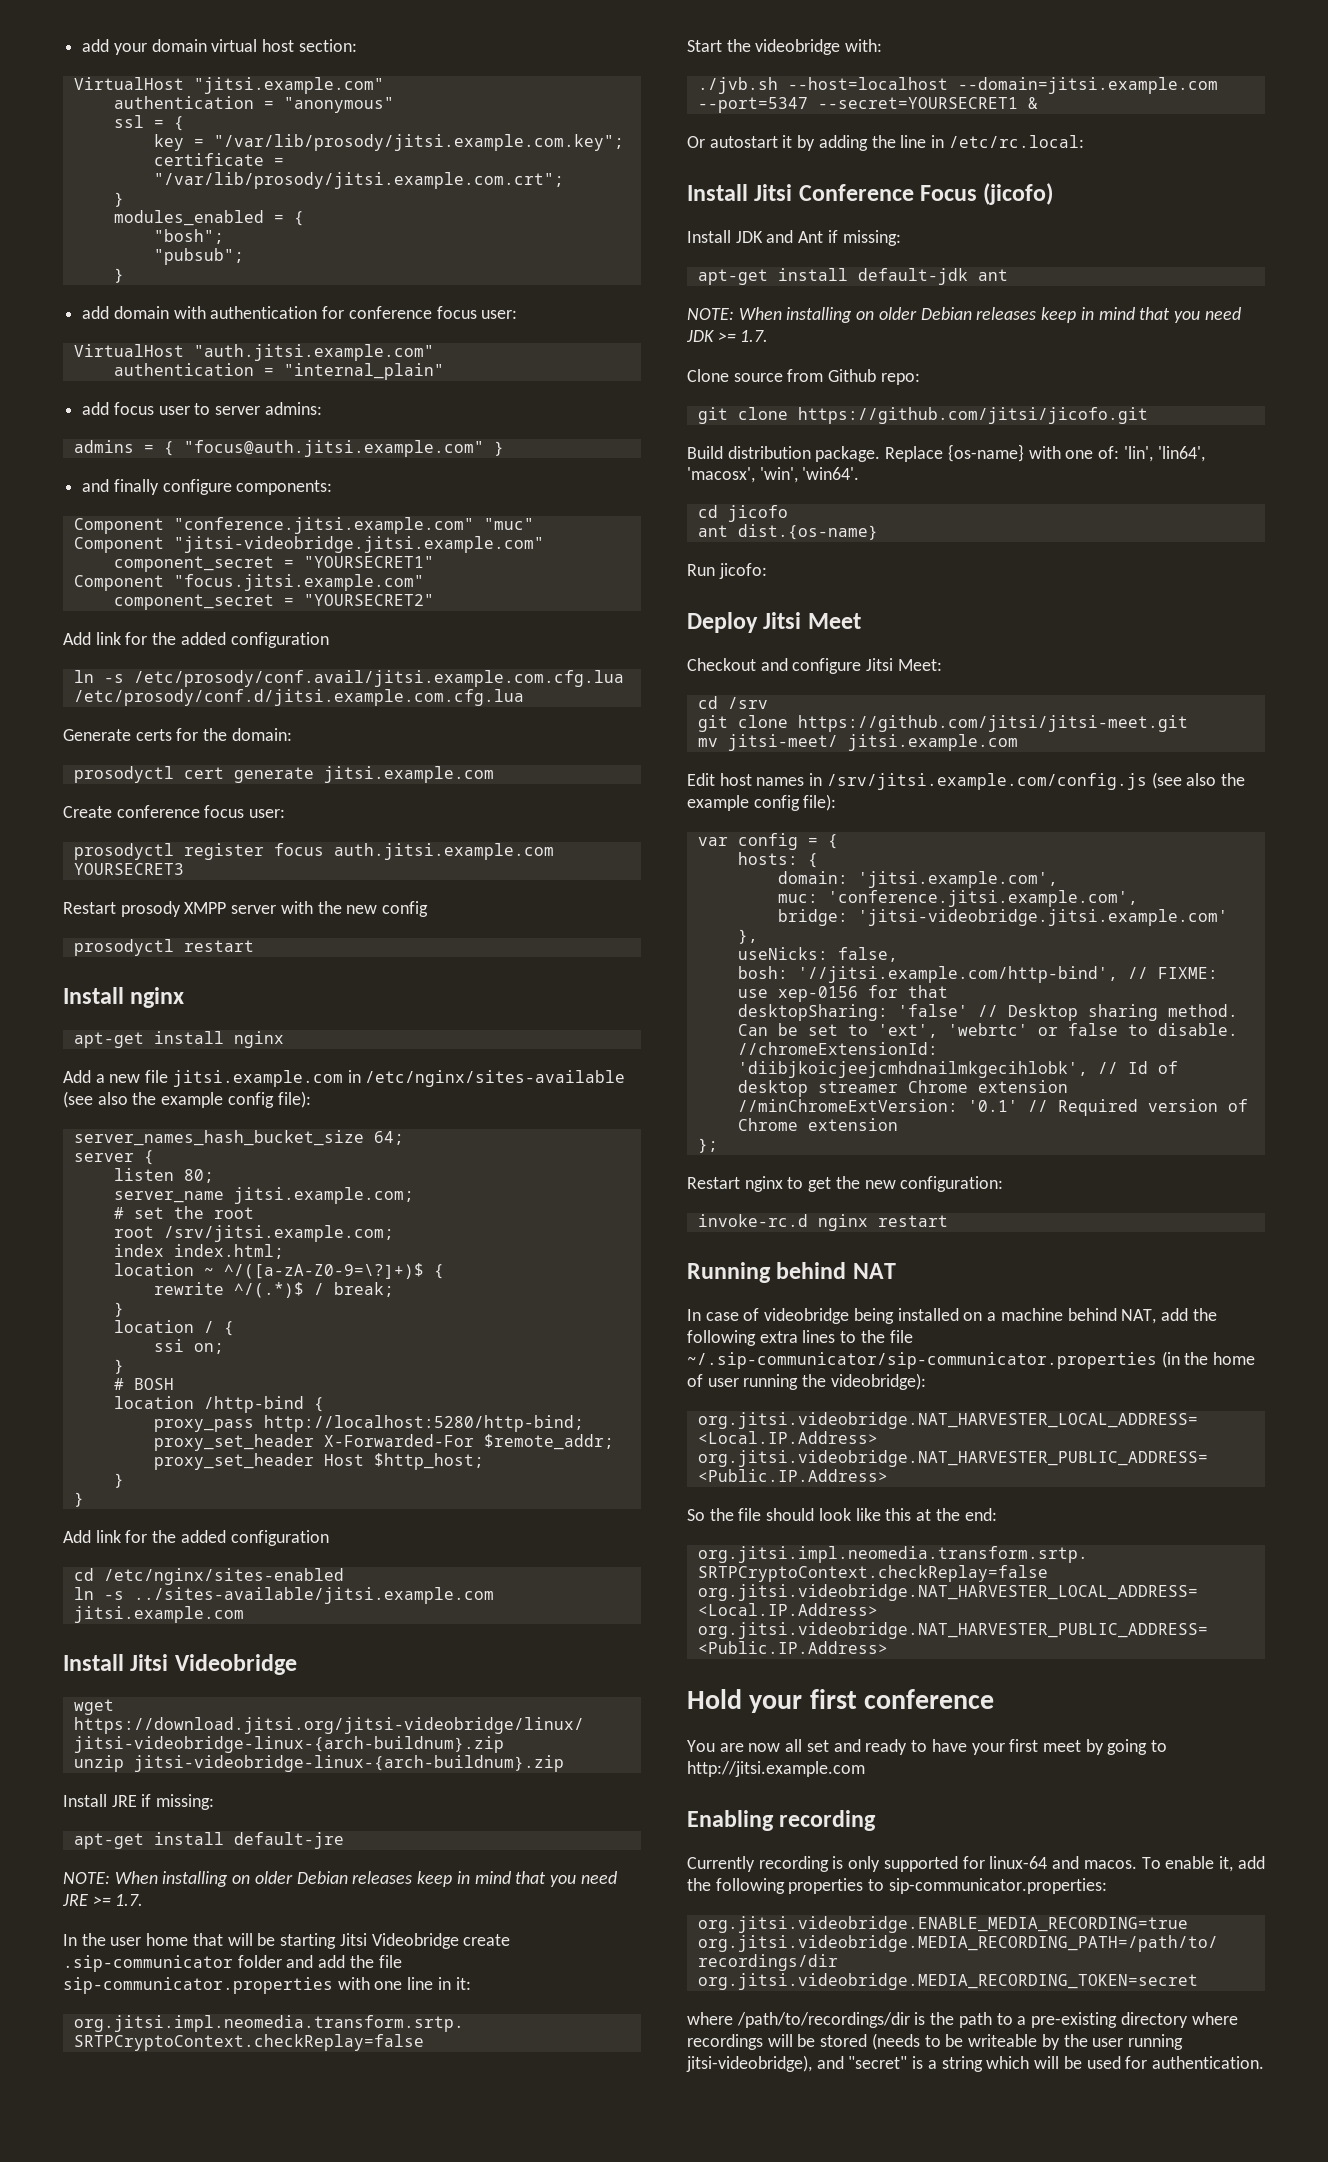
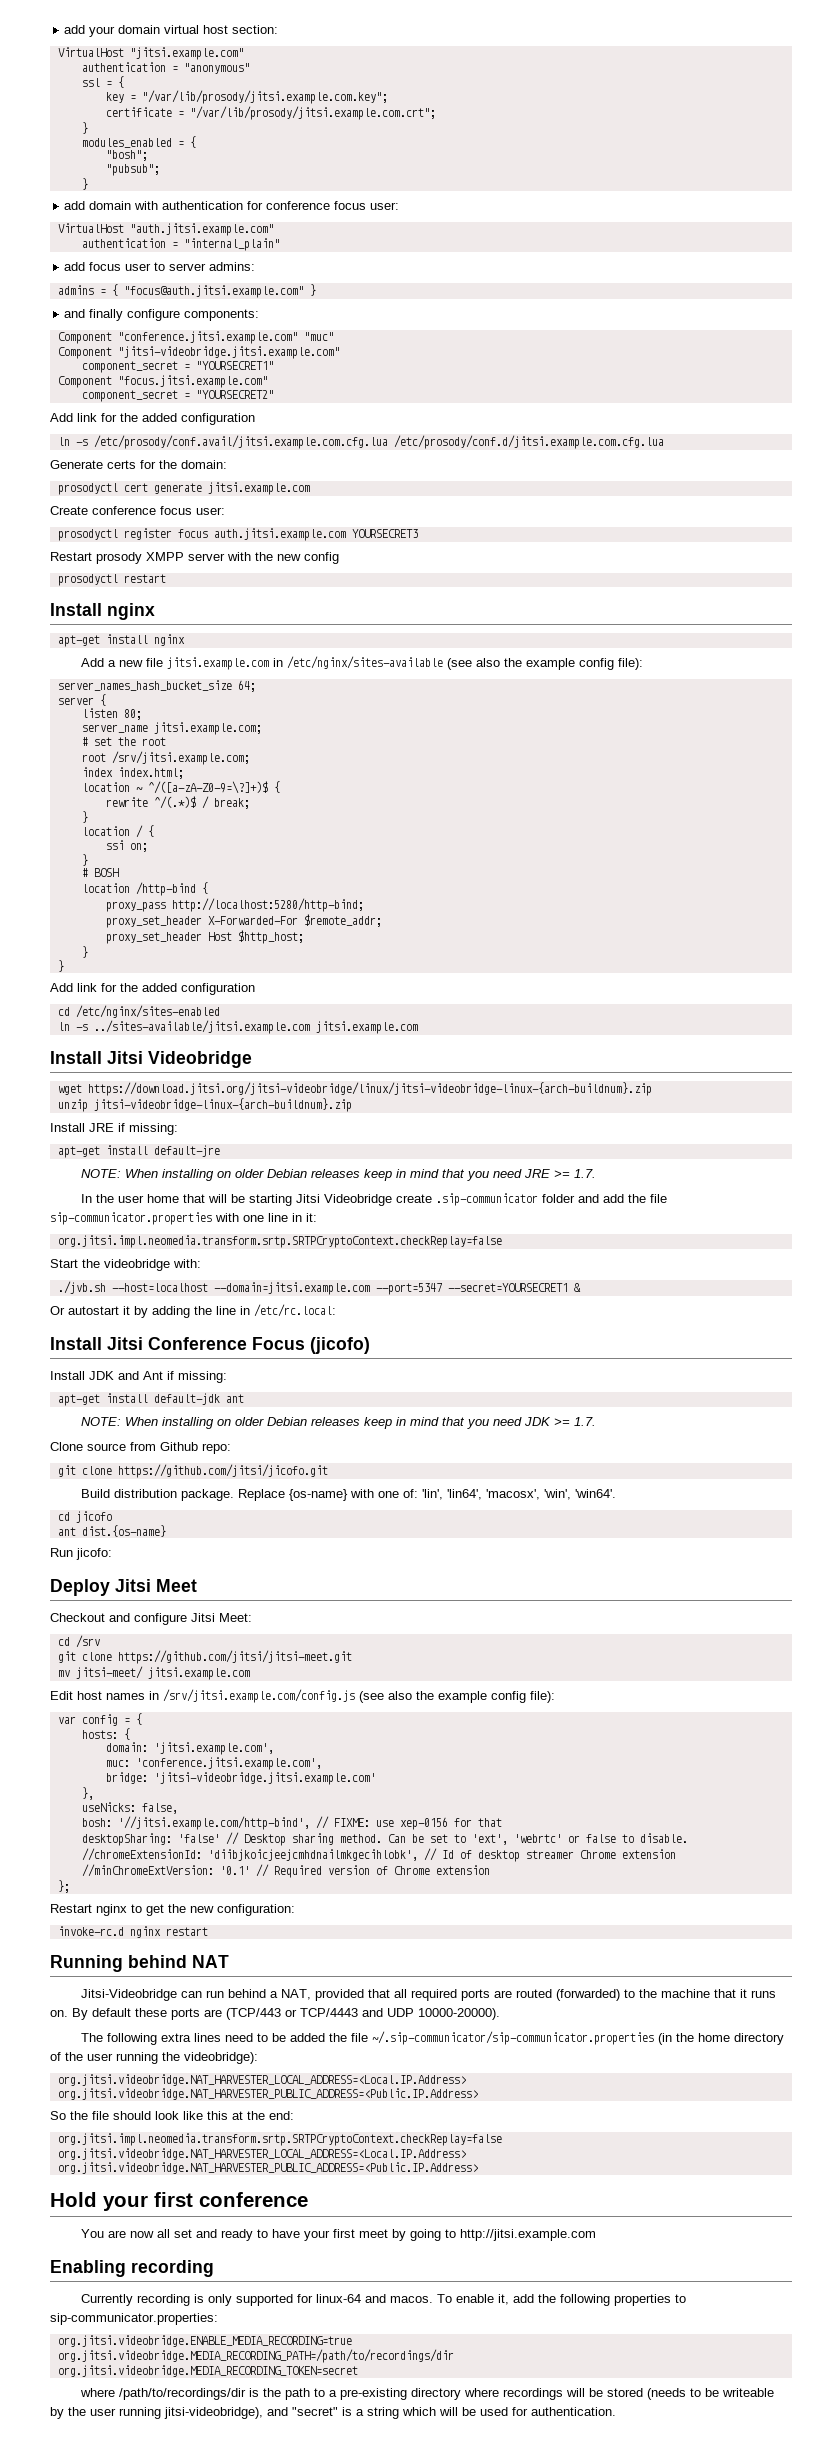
- In case of videobridge being installed on a machine behind NAT, add the following extra lines to the file ~/.sip-communicator/sip-communicator.properties (in the home of user running the videobridge):
+ Jitsi-Videobridge can run behind a NAT, provided that all required ports are routed (forwarded) to the machine that it runs on. By default these ports are (TCP/443 or TCP/4443 and UDP 10000-20000).
+ The following extra lines need to be added the file ~/.sip-communicator/sip-communicator.properties (in the home directory of the user running the videobridge):

